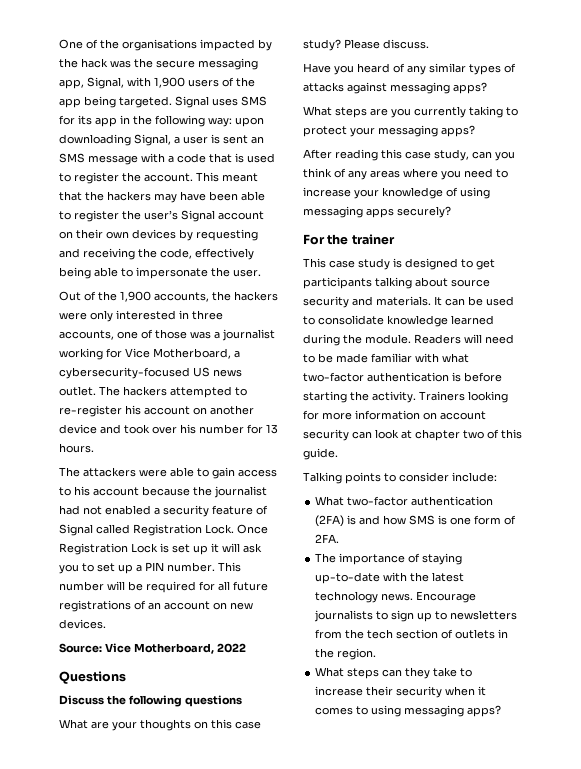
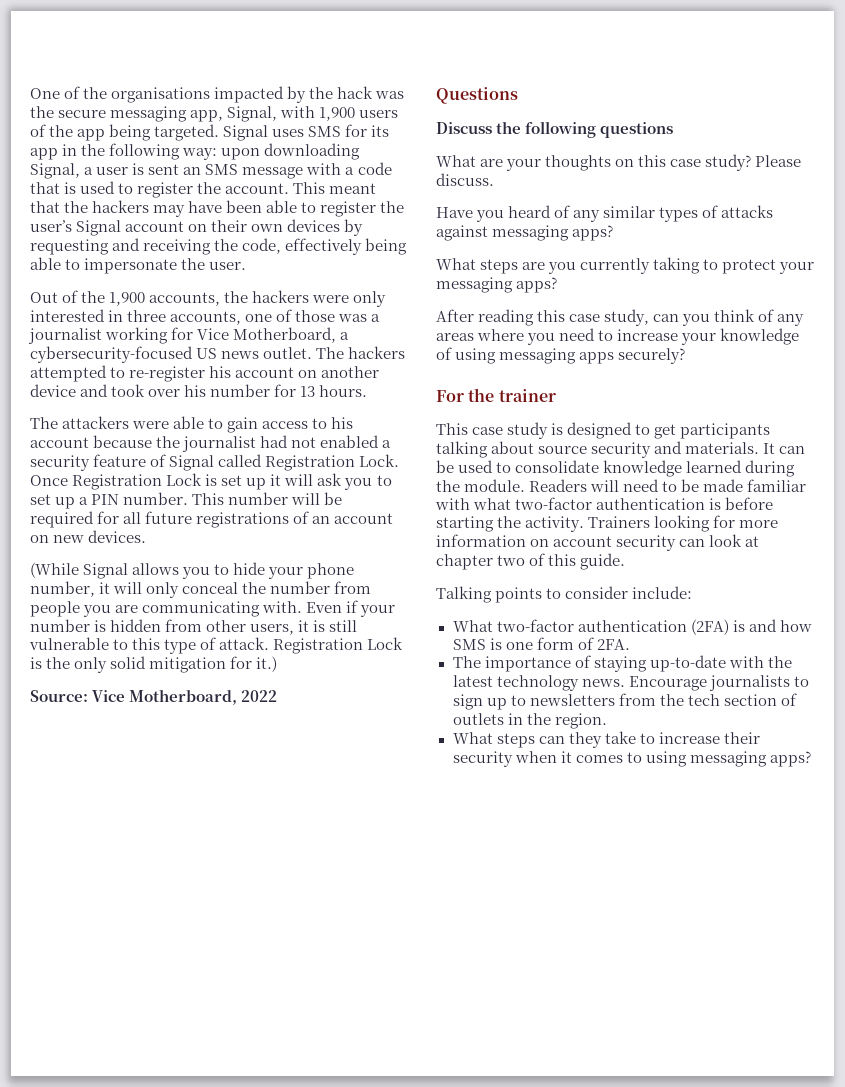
+ (While Signal allows you to hide your phone number, it will only conceal the number from people you are communicating with. Even if your number is hidden from other users, it is still vulnerable to this type of attack. Registration Lock is the only solid mitigation for it.)

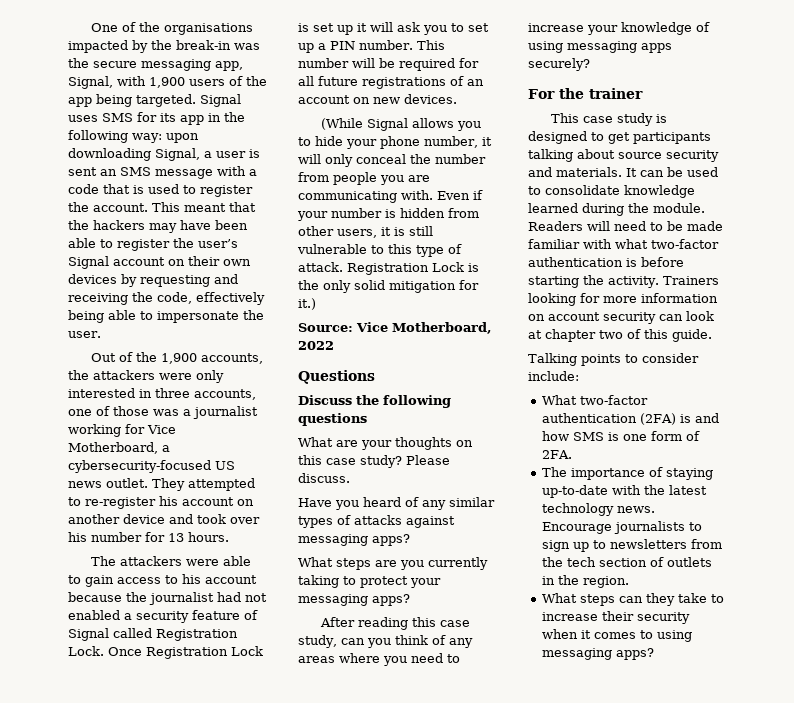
- One of the organisations impacted by the hack was the secure messaging app, Signal, with 1,900 users of the app being targeted.
+ One of the organisations impacted by the break-in was the secure messaging app, Signal, with 1,900 users of the app being targeted.
- Out of the 1,900 accounts, the hackers were only interested in three accounts, one of those was a journalist working for Vice Motherboard, a cybersecurity-focused US news outlet.
+ Out of the 1,900 accounts, the attackers were only interested in three accounts, one of those was a journalist working for Vice Motherboard, a cybersecurity-focused US news outlet.
- The hackers attempted to re-register his account on another device and took over his number for 13 hours.
+ They attempted to re-register his account on another device and took over his number for 13 hours.

